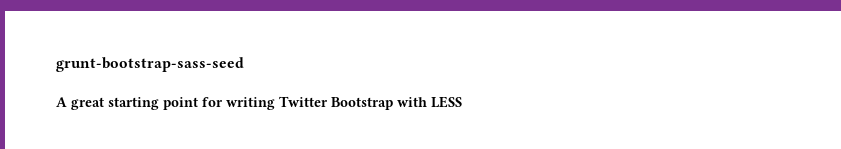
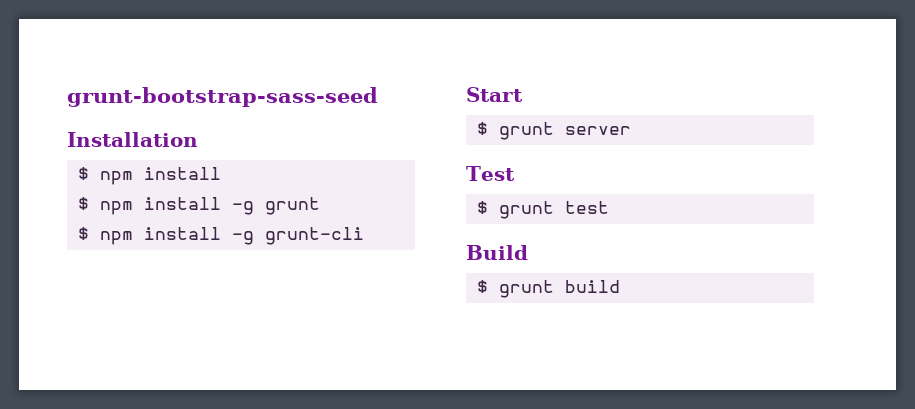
- A great starting point for writing Twitter Bootstrap with LESS
+ Installation
+ $ npm install
+ $ npm install -g grunt
+ $ npm install -g grunt-cli
+ Start
+ $ grunt server
+ Test
+ $ grunt test
+ Build
+ $ grunt build

